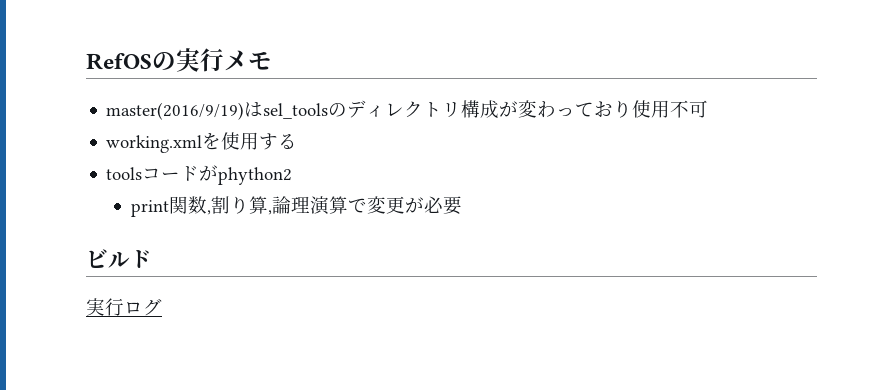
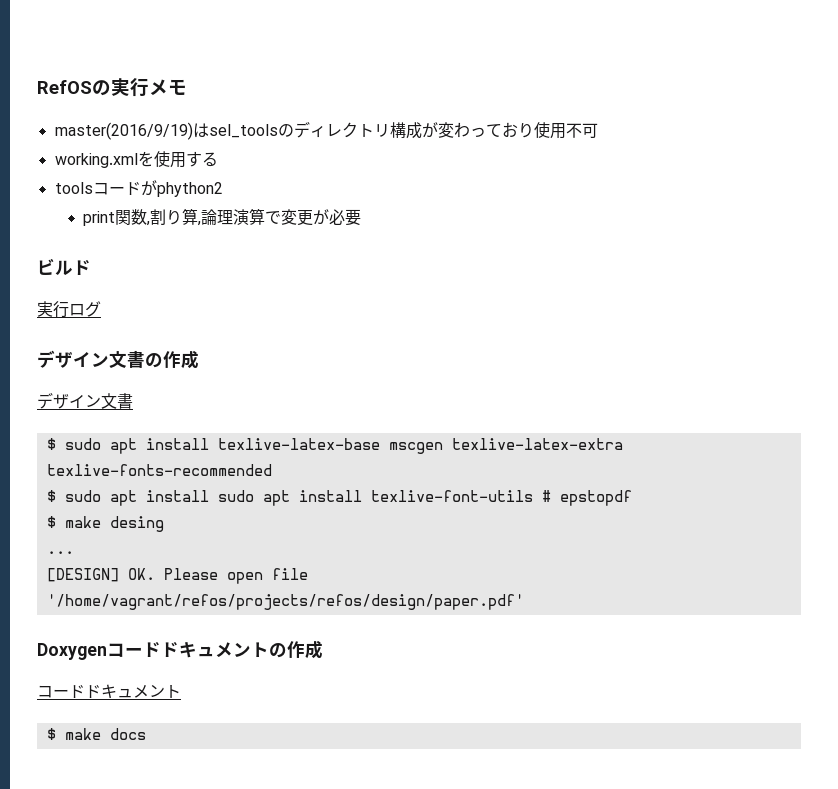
+ デザイン文書の作成
+ デザイン文書
+ $ sudo apt install texlive-latex-base mscgen texlive-latex-extra texlive-fonts-recommended
+ $ sudo apt install sudo apt install texlive-font-utils # epstopdf
+ $ make desing
+ ...
+ [DESIGN] OK. Please open file '/home/vagrant/refos/projects/refos/design/paper.pdf'
+ Doxygenコードドキュメントの作成
+ コードドキュメント
+ $ make docs

